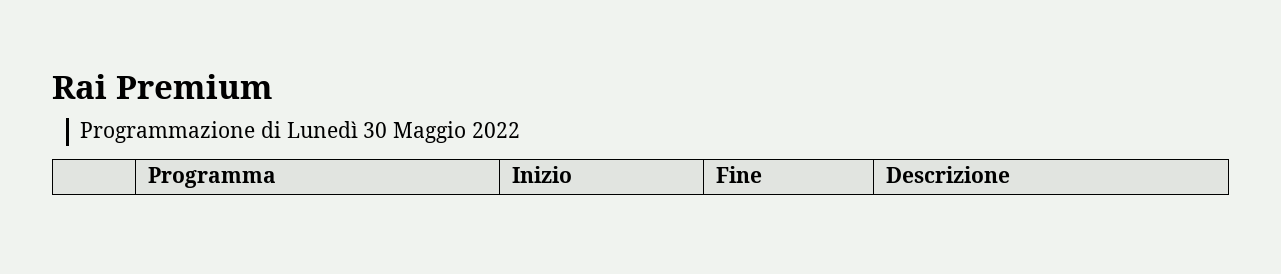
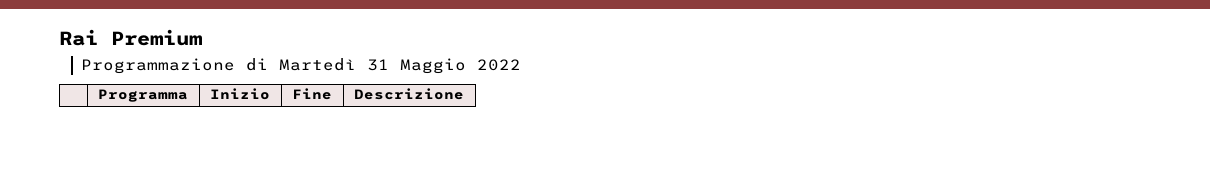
- Programmazione di Lunedì 30 Maggio 2022
+ Programmazione di Martedì 31 Maggio 2022

